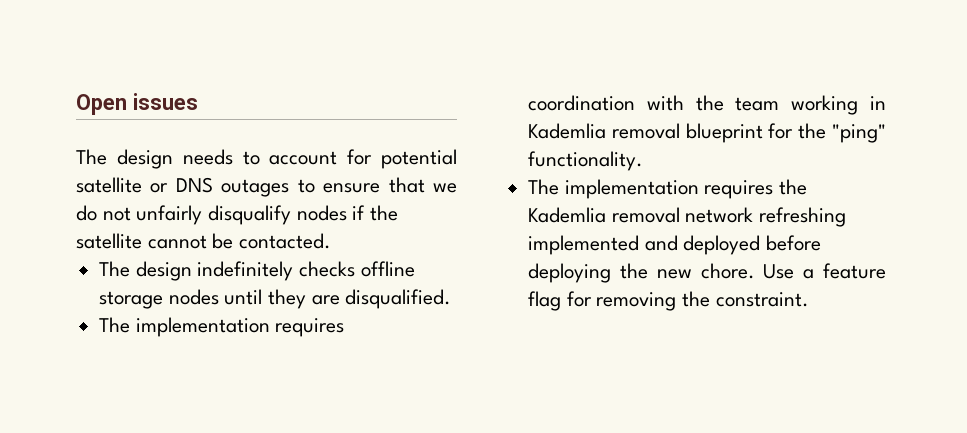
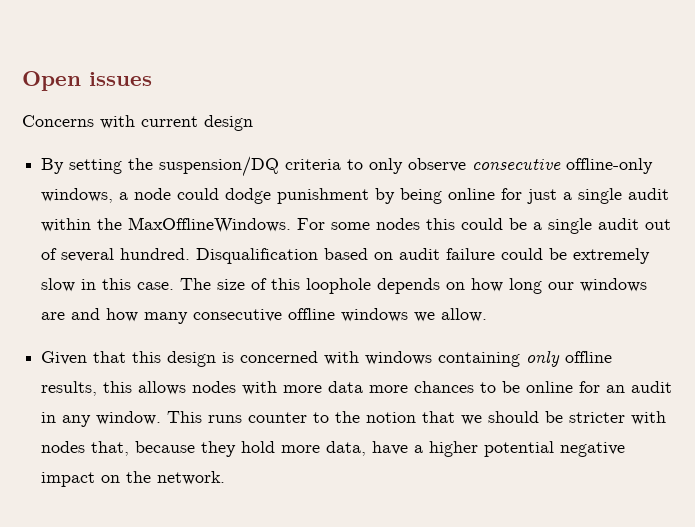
- The design needs to account for potential satellite or DNS outages to ensure that we do not unfairly disqualify nodes if the satellite cannot be contacted.
- The design indefinitely checks offline storage nodes until they are disqualified.
- The implementation requires coordination with the team working in Kademlia removal blueprint for the "ping" functionality.
- The implementation requires the Kademlia removal network refreshing implemented and deployed before deploying the new chore. Use a feature flag for removing the constraint.
+ Concerns with current design
+ By setting the suspension/DQ criteria to only observe consecutive offline-only windows, a node could dodge punishment by being online for just a single audit within the MaxOfflineWindows. For some nodes this could be a single audit out of several hundred. Disqualification based on audit failure could be extremely slow in this case. The size of this loophole depends on how long our windows are and how many consecutive offline windows we allow.
+ Given that this design is concerned with windows containing only offline results, this allows nodes with more data more chances to be online for an audit in any window. This runs counter to the notion that we should be stricter with nodes that, because they hold more data, have a higher potential negative impact on the network.

